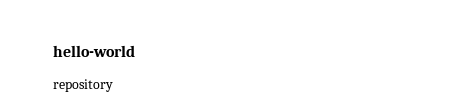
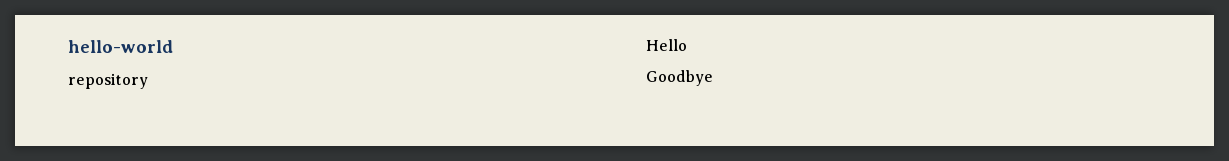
+ Hello
+ Goodbye

